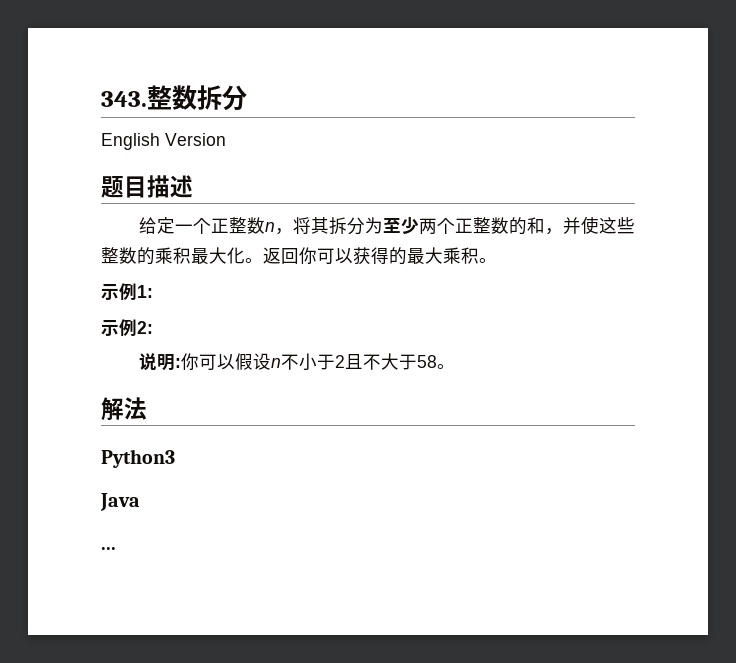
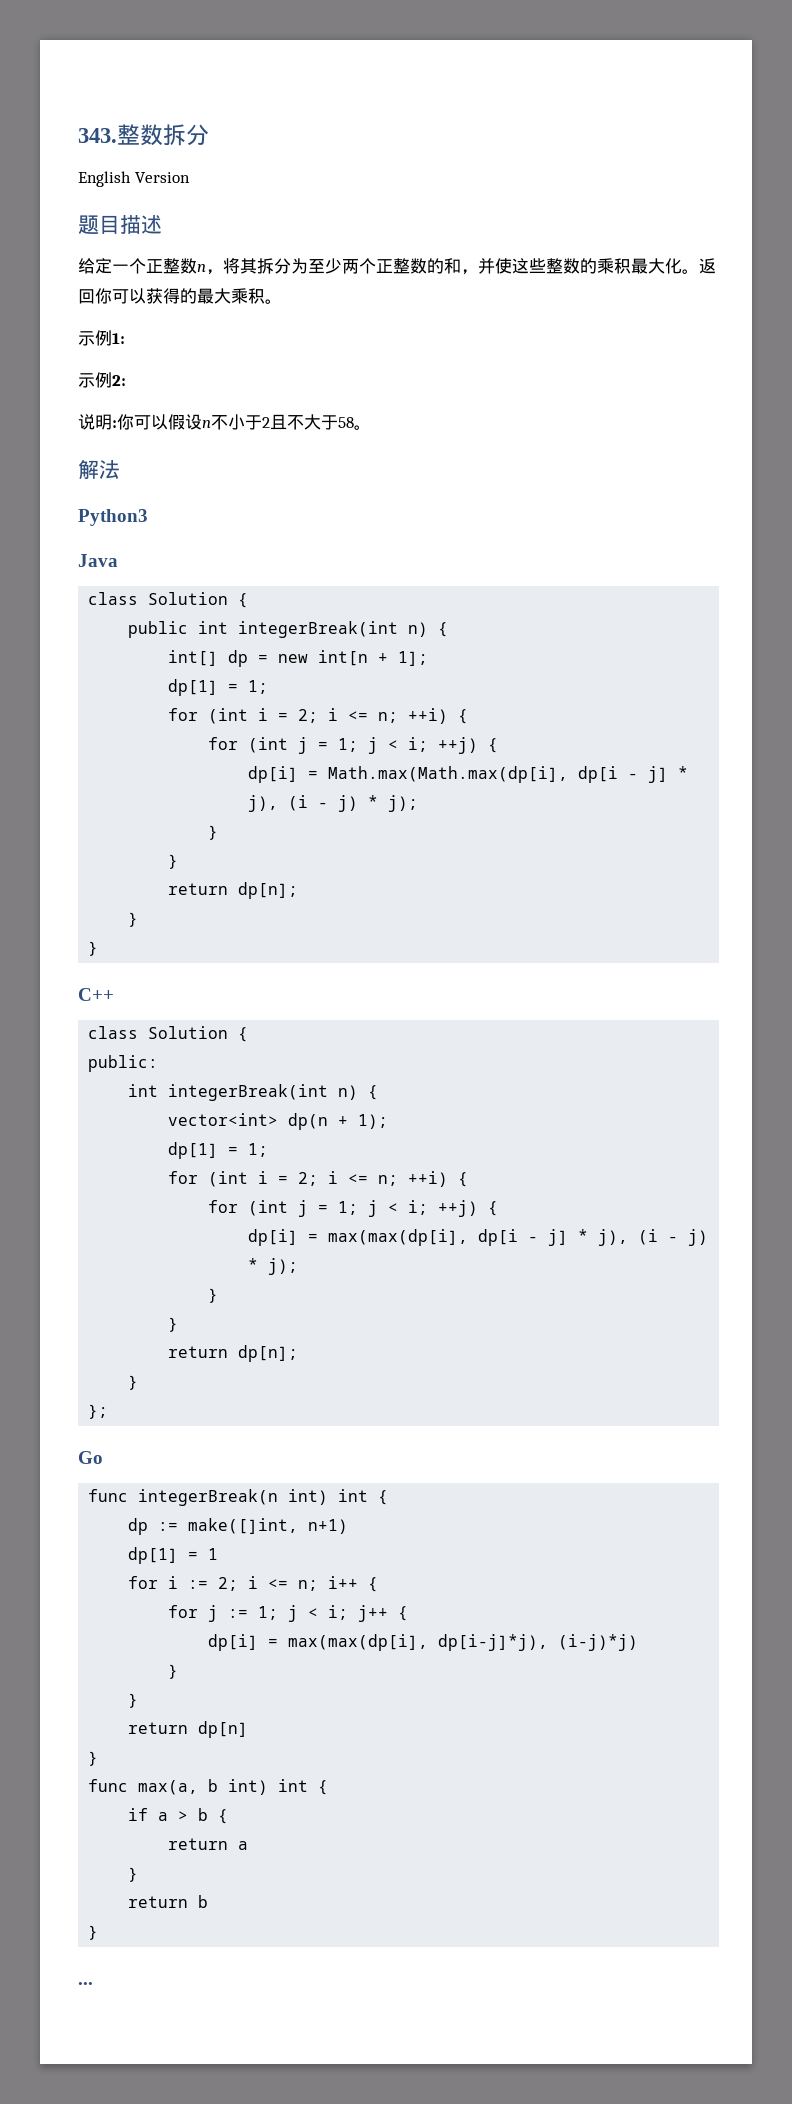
  Java
+ class Solution {
+ public int integerBreak(int n) {
+ int[] dp = new int[n + 1];
+ dp[1] = 1;
+ for (int i = 2; i <= n; ++i) {
+ for (int j = 1; j < i; ++j) {
+ dp[i] = Math.max(Math.max(dp[i], dp[i - j] * j), (i - j) * j);
+ }
+ }
+ return dp[n];
+ }
+ }
+ C++
+ class Solution {
+ public:
+ int integerBreak(int n) {
+ vector<int> dp(n + 1);
+ dp[1] = 1;
+ for (int i = 2; i <= n; ++i) {
+ for (int j = 1; j < i; ++j) {
+ dp[i] = max(max(dp[i], dp[i - j] * j), (i - j) * j);
+ }
+ }
+ return dp[n];
+ }
+ };
+ Go
+ func integerBreak(n int) int {
+ dp := make([]int, n+1)
+ dp[1] = 1
+ for i := 2; i <= n; i++ {
+ for j := 1; j < i; j++ {
+ dp[i] = max(max(dp[i], dp[i-j]*j), (i-j)*j)
+ }
+ }
+ return dp[n]
+ }
+ func max(a, b int) int {
+ if a > b {
+ return a
+ }
+ return b
+ }

